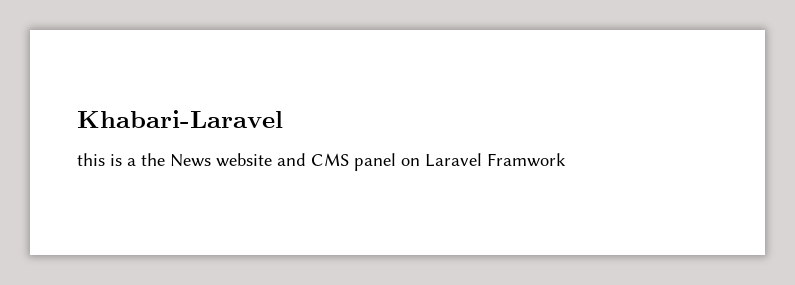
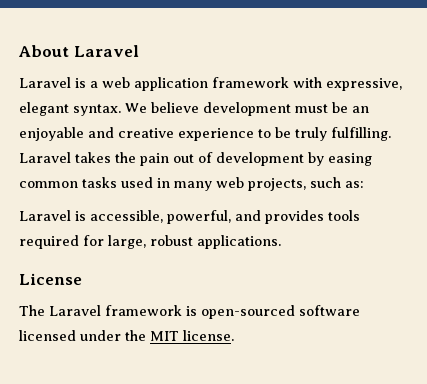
- Khabari-Laravel
- this is a the News website and CMS panel on Laravel Framwork
+ About Laravel
+ Laravel is a web application framework with expressive, elegant syntax. We believe development must be an enjoyable and creative experience to be truly fulfilling. Laravel takes the pain out of development by easing common tasks used in many web projects, such as:
+ Laravel is accessible, powerful, and provides tools required for large, robust applications.
+ License
+ The Laravel framework is open-sourced software licensed under the MIT license.

